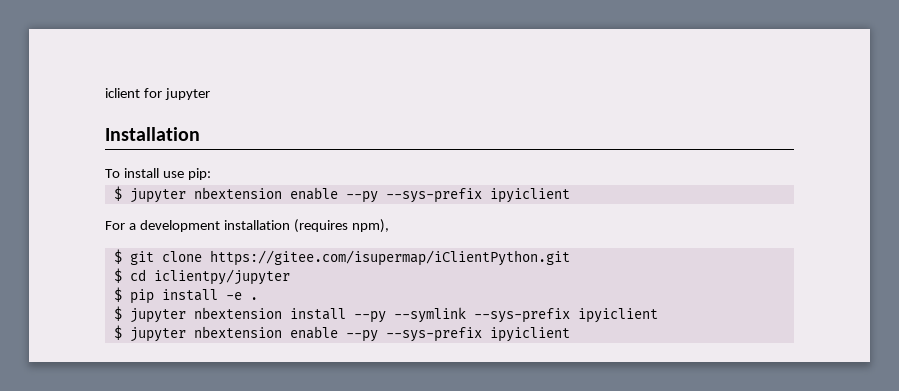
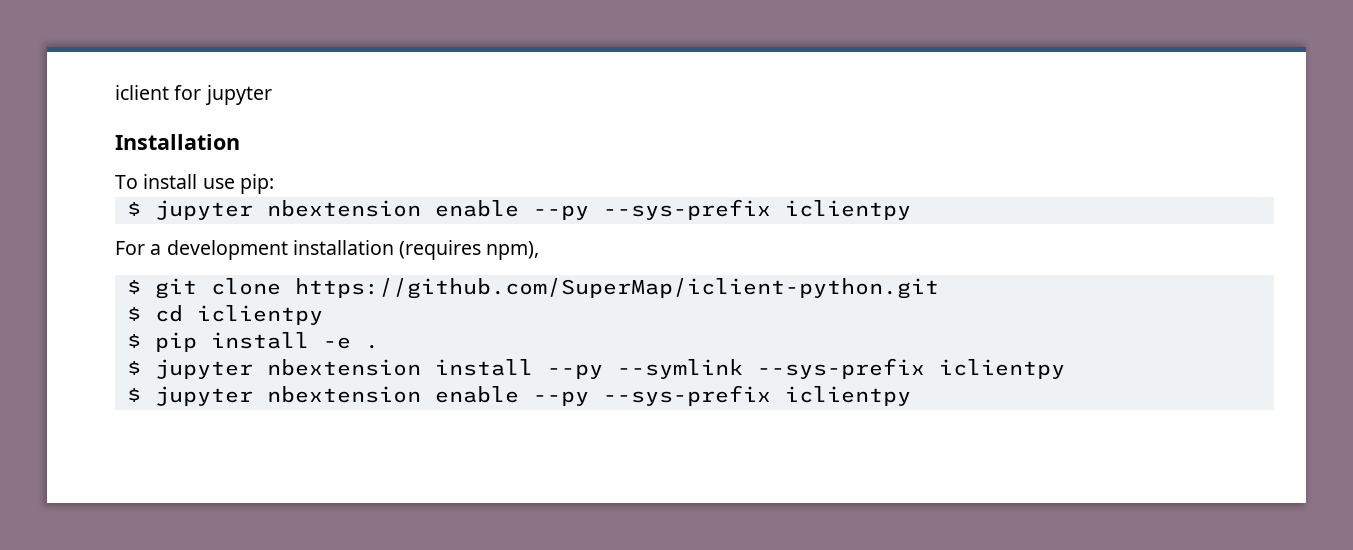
  To install use pip:
- $ jupyter nbextension enable --py --sys-prefix ipyiclient
+ $ jupyter nbextension enable --py --sys-prefix iclientpy
- $ git clone https://gitee.com/isupermap/iClientPython.git
+ $ git clone https://github.com/SuperMap/iclient-python.git
- $ cd iclientpy/jupyter
+ $ cd iclientpy
- $ jupyter nbextension install --py --symlink --sys-prefix ipyiclient
- $ jupyter nbextension enable --py --sys-prefix ipyiclient
+ $ jupyter nbextension install --py --symlink --sys-prefix iclientpy
+ $ jupyter nbextension enable --py --sys-prefix iclientpy

